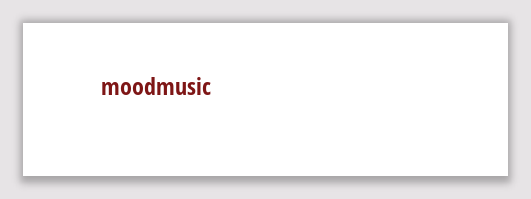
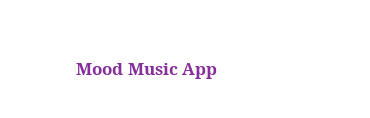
- moodmusic
+ Mood Music App

